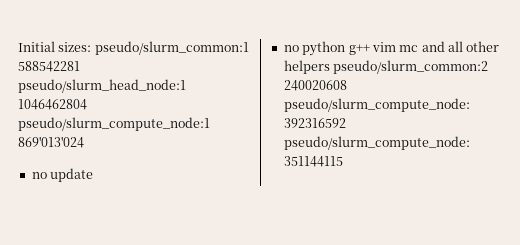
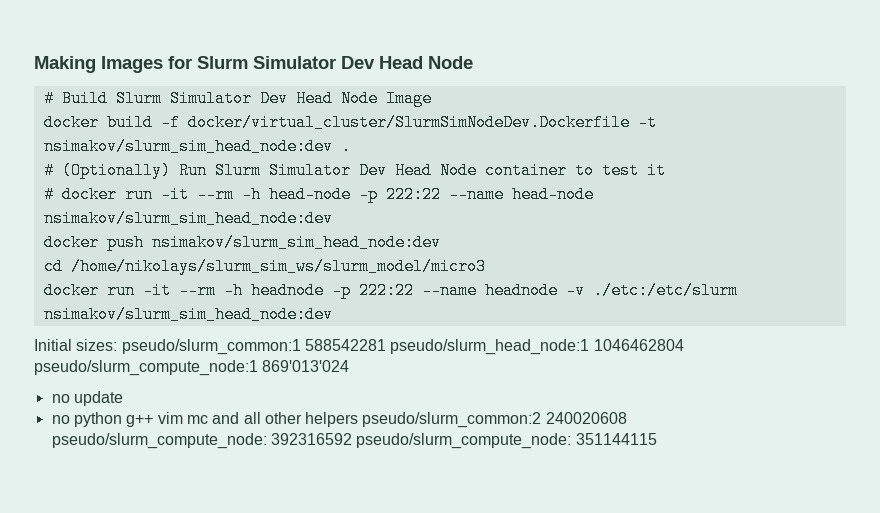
+ Making Images for Slurm Simulator Dev Head Node
+ # Build Slurm Simulator Dev Head Node Image
+ docker build -f docker/virtual_cluster/SlurmSimNodeDev.Dockerfile -t nsimakov/slurm_sim_head_node:dev .
+ # (Optionally) Run Slurm Simulator Dev Head Node container to test it
+ # docker run -it --rm -h head-node -p 222:22 --name head-node nsimakov/slurm_sim_head_node:dev
+ docker push nsimakov/slurm_sim_head_node:dev
+ cd /home/nikolays/slurm_sim_ws/slurm_model/micro3
+ docker run -it --rm -h headnode -p 222:22 --name headnode -v ./etc:/etc/slurm nsimakov/slurm_sim_head_node:dev

